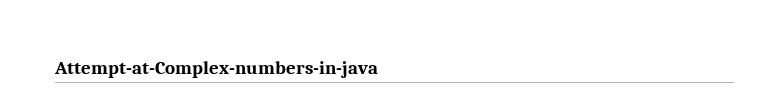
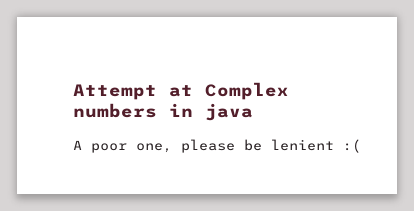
- Attempt-at-Complex-numbers-in-java
+ Attempt at Complex numbers in java
+ A poor one, please be lenient :(

